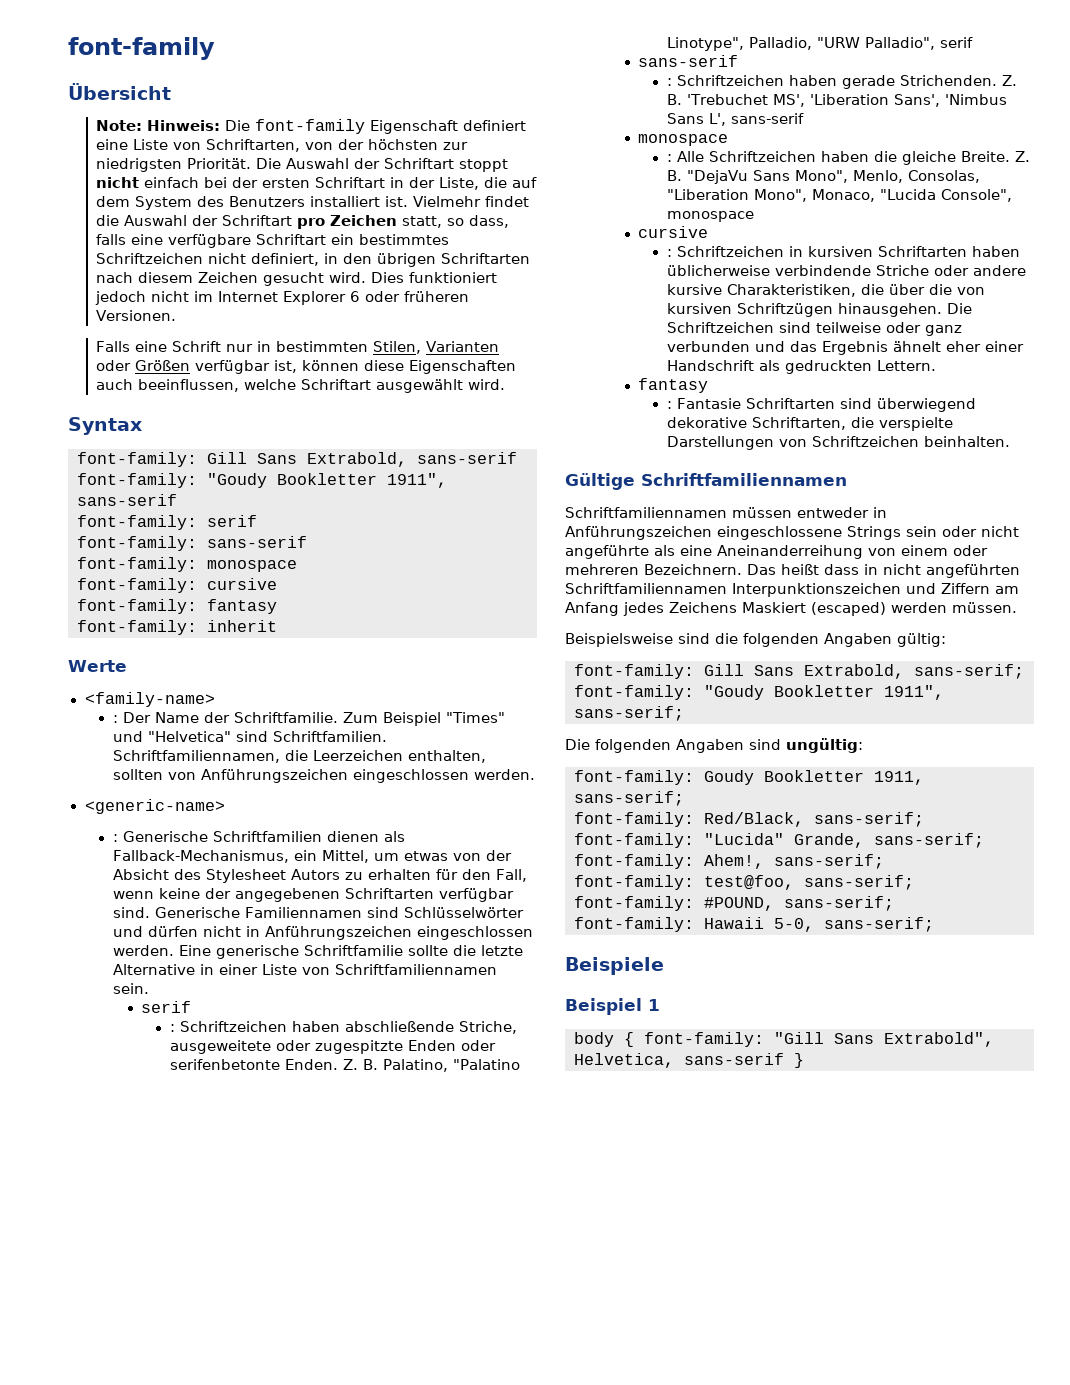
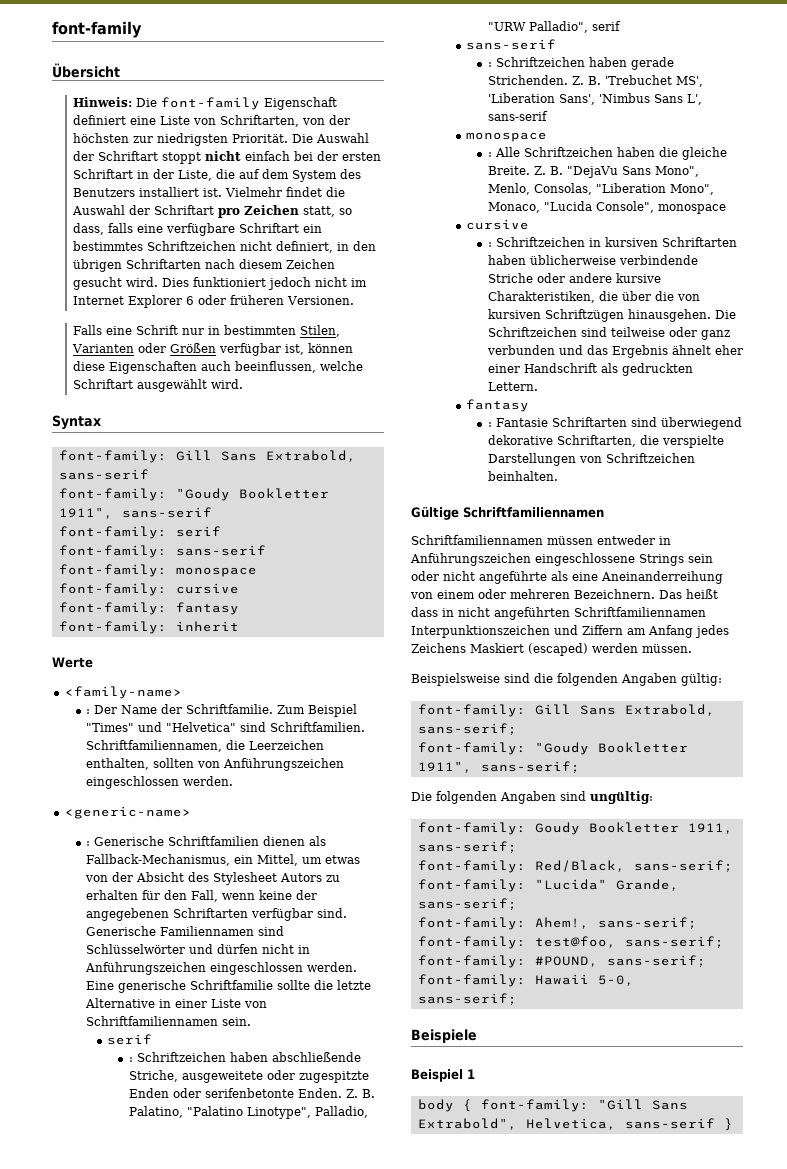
- Note: Hinweis: Die font-family Eigenschaft definiert eine Liste von Schriftarten, von der höchsten zur niedrigsten Priorität.
+ Hinweis: Die font-family Eigenschaft definiert eine Liste von Schriftarten, von der höchsten zur niedrigsten Priorität.

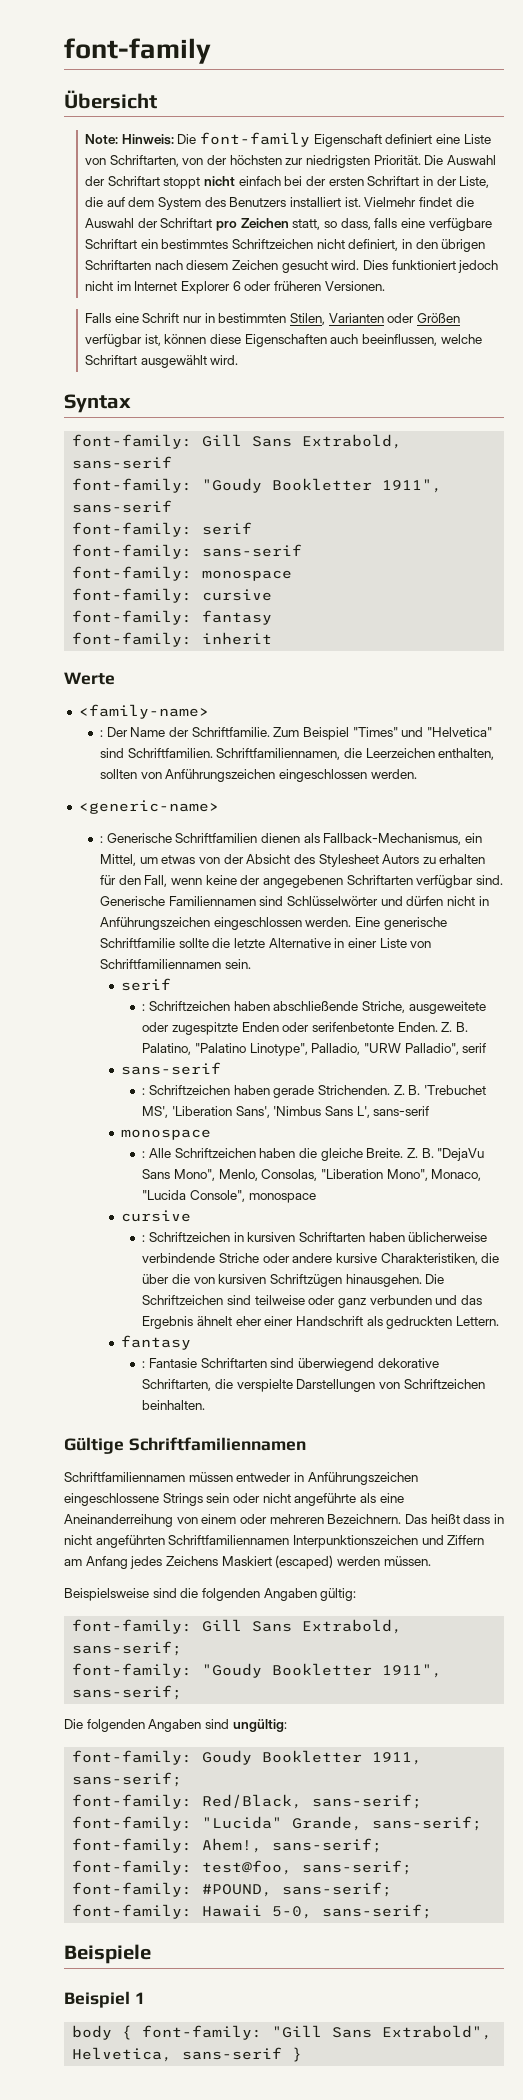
- Hinweis: Die font-family Eigenschaft definiert eine Liste von Schriftarten, von der höchsten zur niedrigsten Priorität.
+ Note: Hinweis: Die font-family Eigenschaft definiert eine Liste von Schriftarten, von der höchsten zur niedrigsten Priorität.

